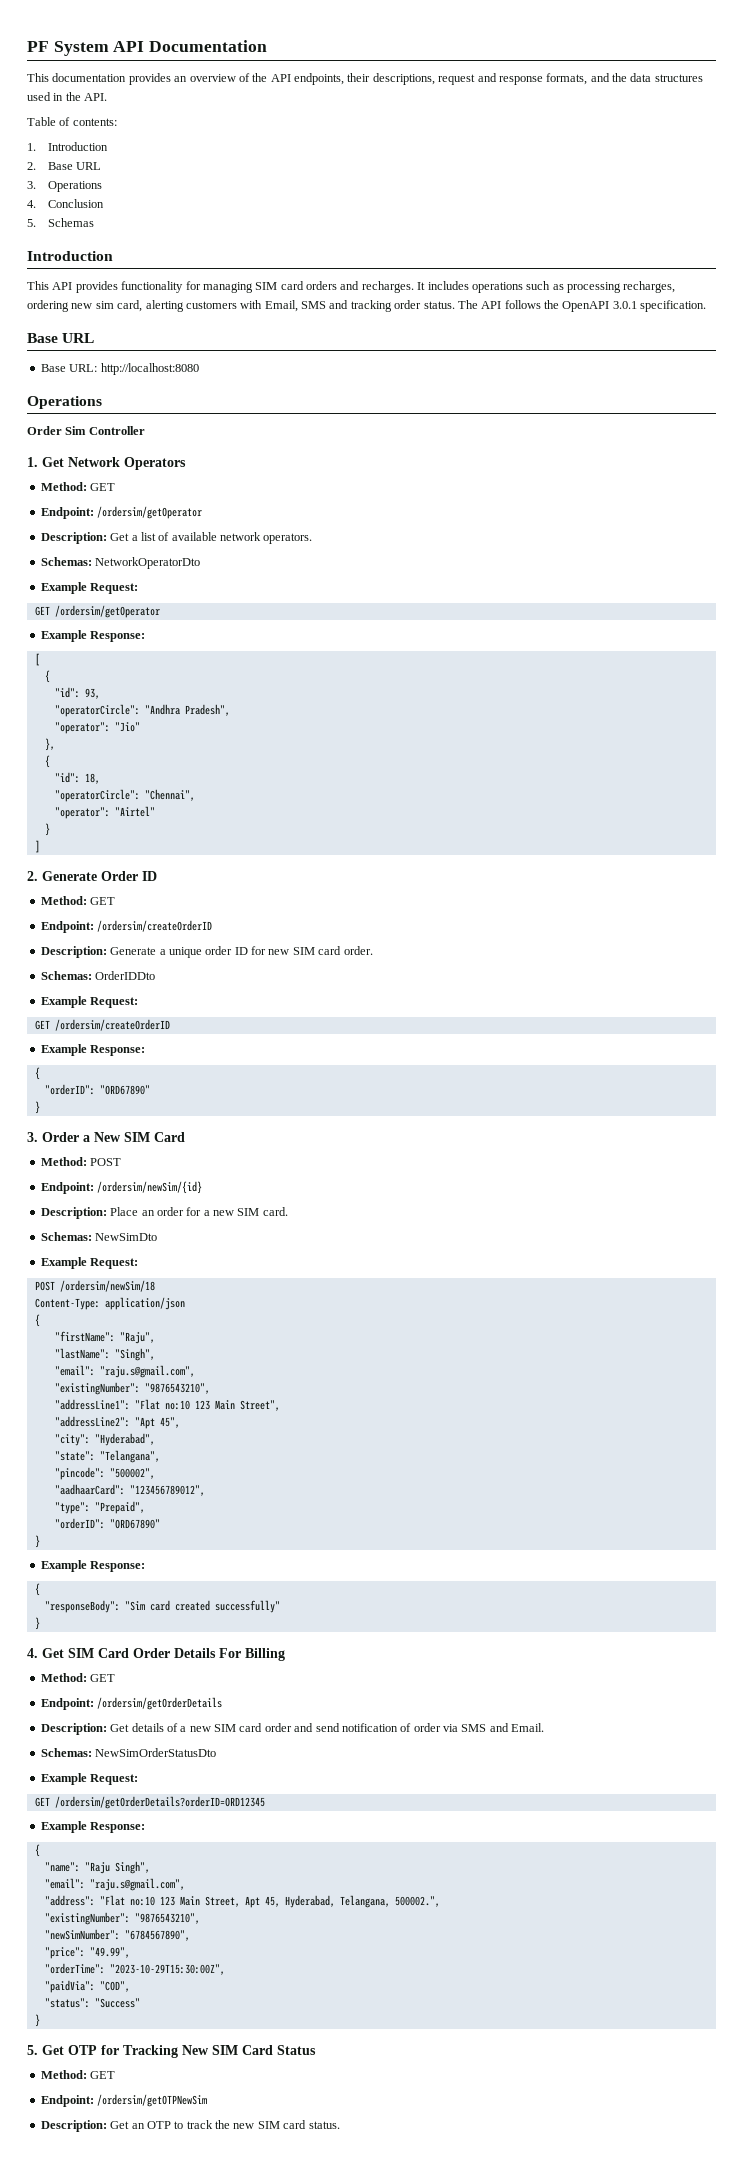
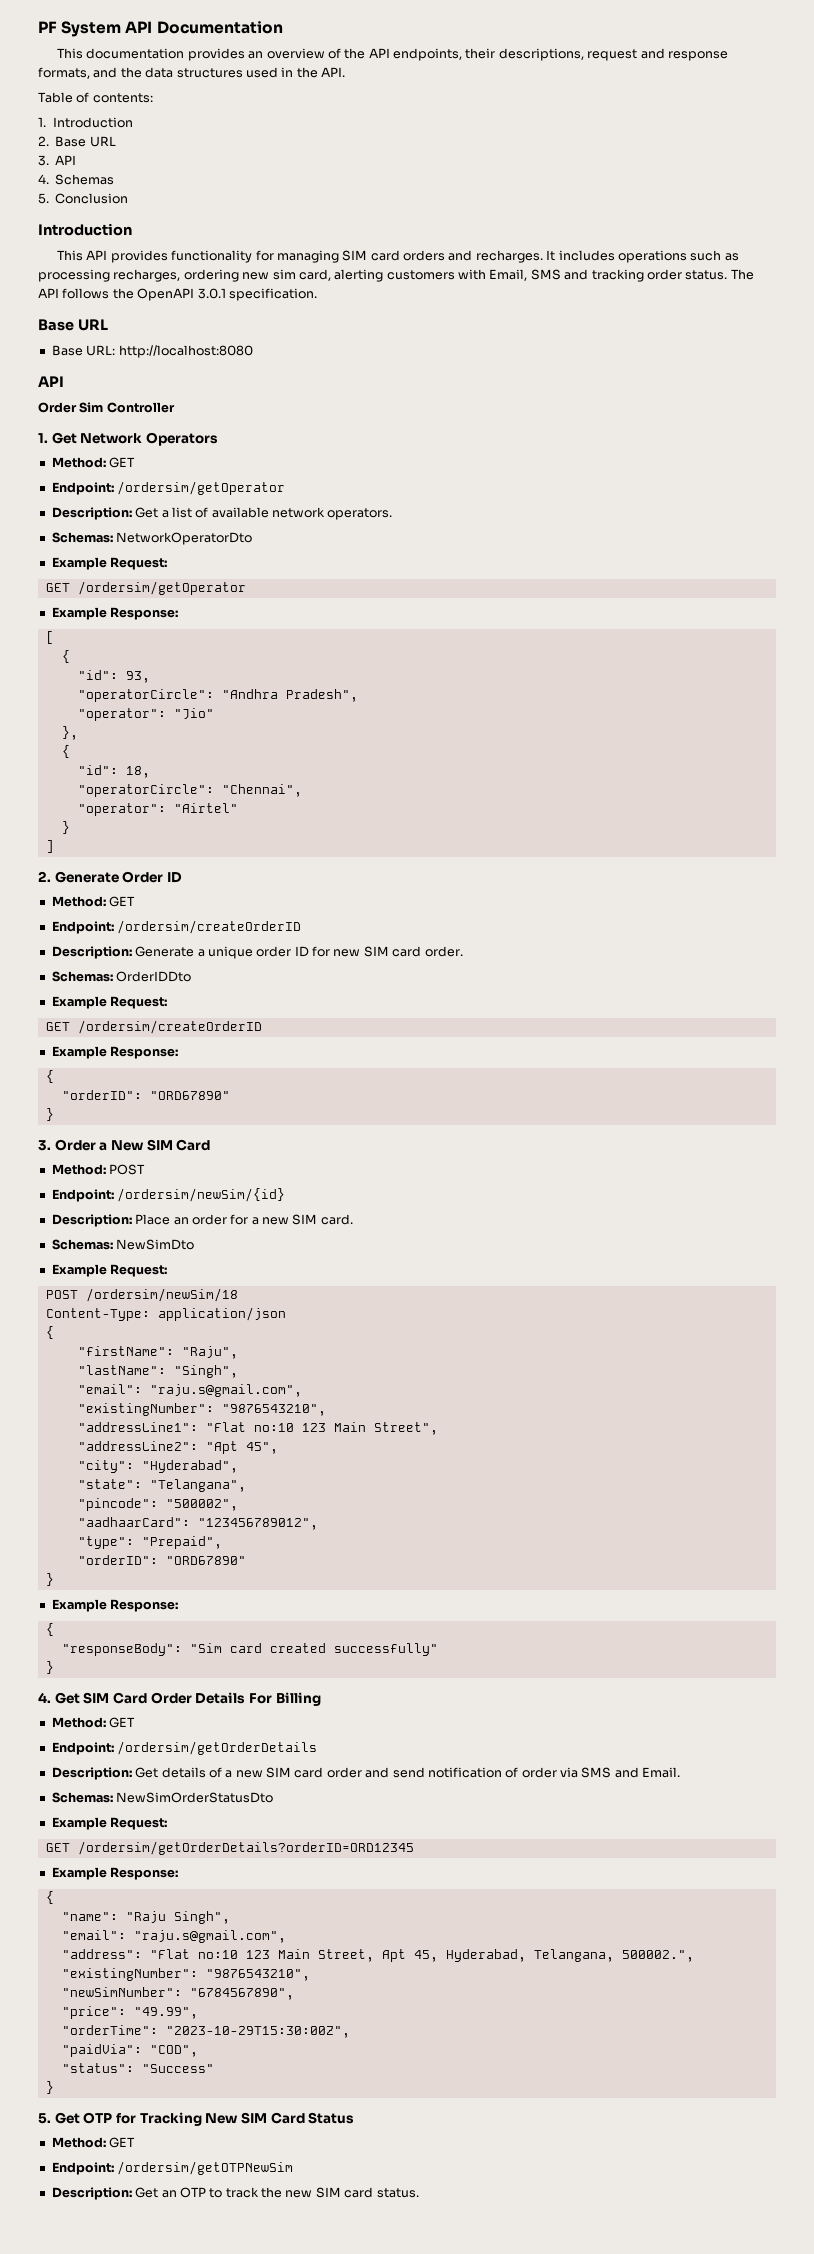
- 3. Operations
- 4. Conclusion
+ 3. API
+ 4. Schemas
+ 5. Conclusion
- 5. Schemas
  Base URL: http://localhost:8080
- Operations
+ API

